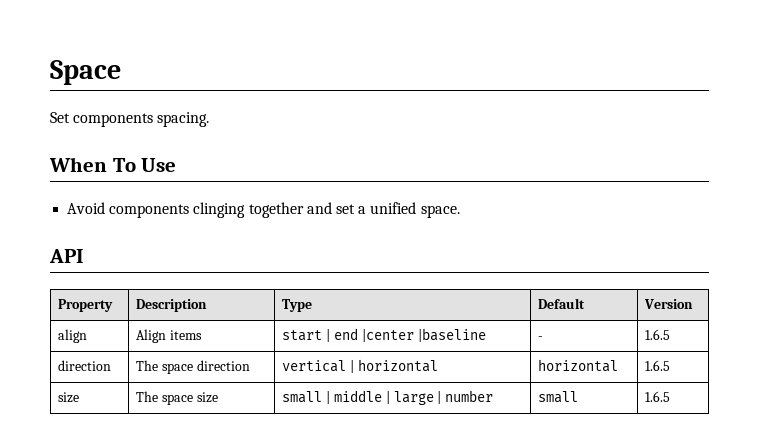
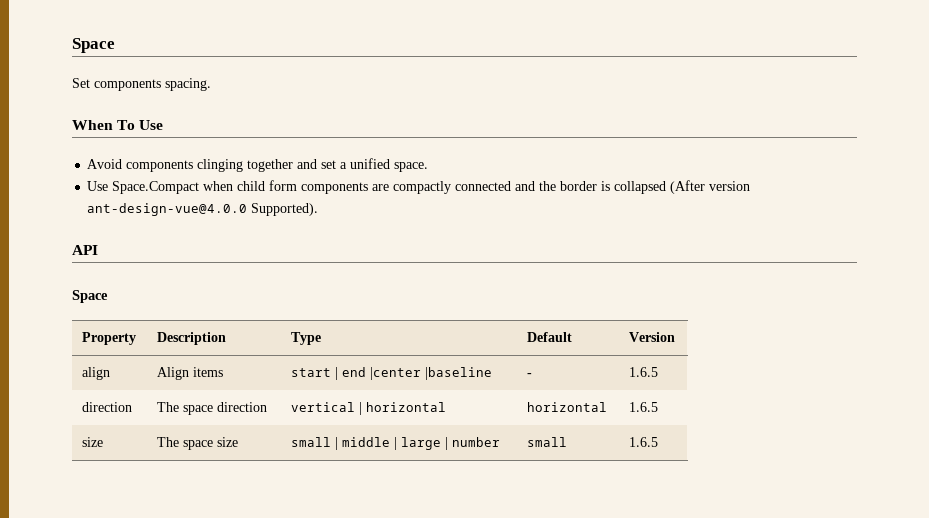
+ Use Space.Compact when child form components are compactly connected and the border is collapsed (After version ant-design-vue@4.0.0 Supported).
  API
+ Space

